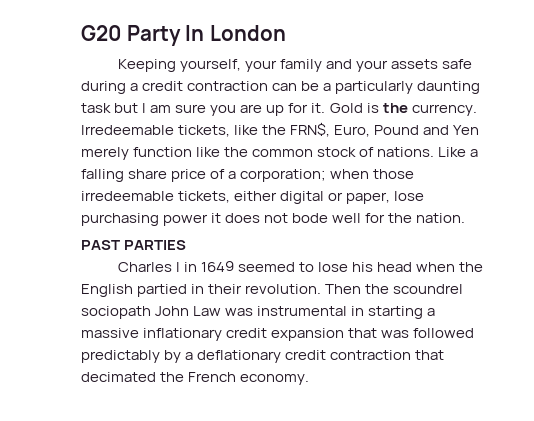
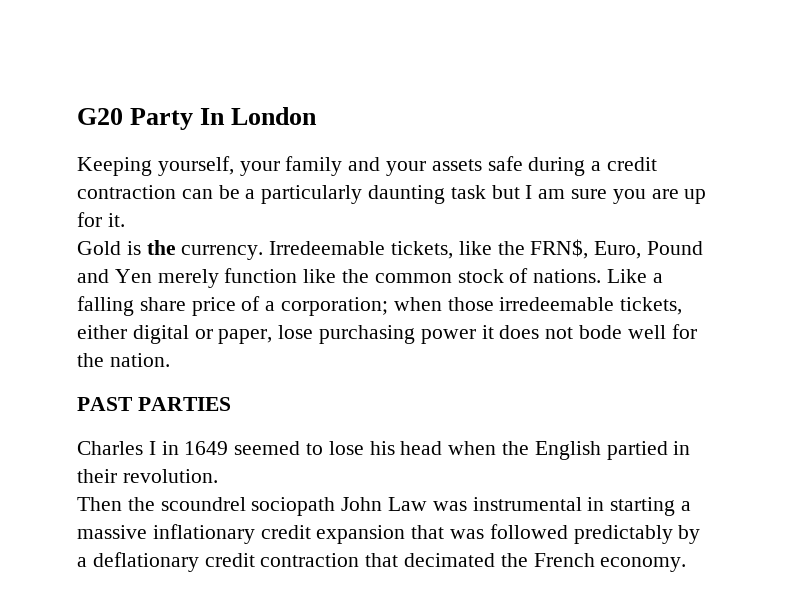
- Keeping yourself, your family and your assets safe during a credit contraction can be a particularly daunting task but I am sure you are up for it. Gold is the currency.
+ Keeping yourself, your family and your assets safe during a credit contraction can be a particularly daunting task but I am sure you are up for it.
+ Gold is the currency.
- Charles I in 1649 seemed to lose his head when the English partied in their revolution. Then the scoundrel sociopath John Law was instrumental in starting a massive inflationary credit expansion that was followed predictably by a deflationary credit contraction that decimated the French economy.
+ Charles I in 1649 seemed to lose his head when the English partied in their revolution.
+ Then the scoundrel sociopath John Law was instrumental in starting a massive inflationary credit expansion that was followed predictably by a deflationary credit contraction that decimated the French economy.

